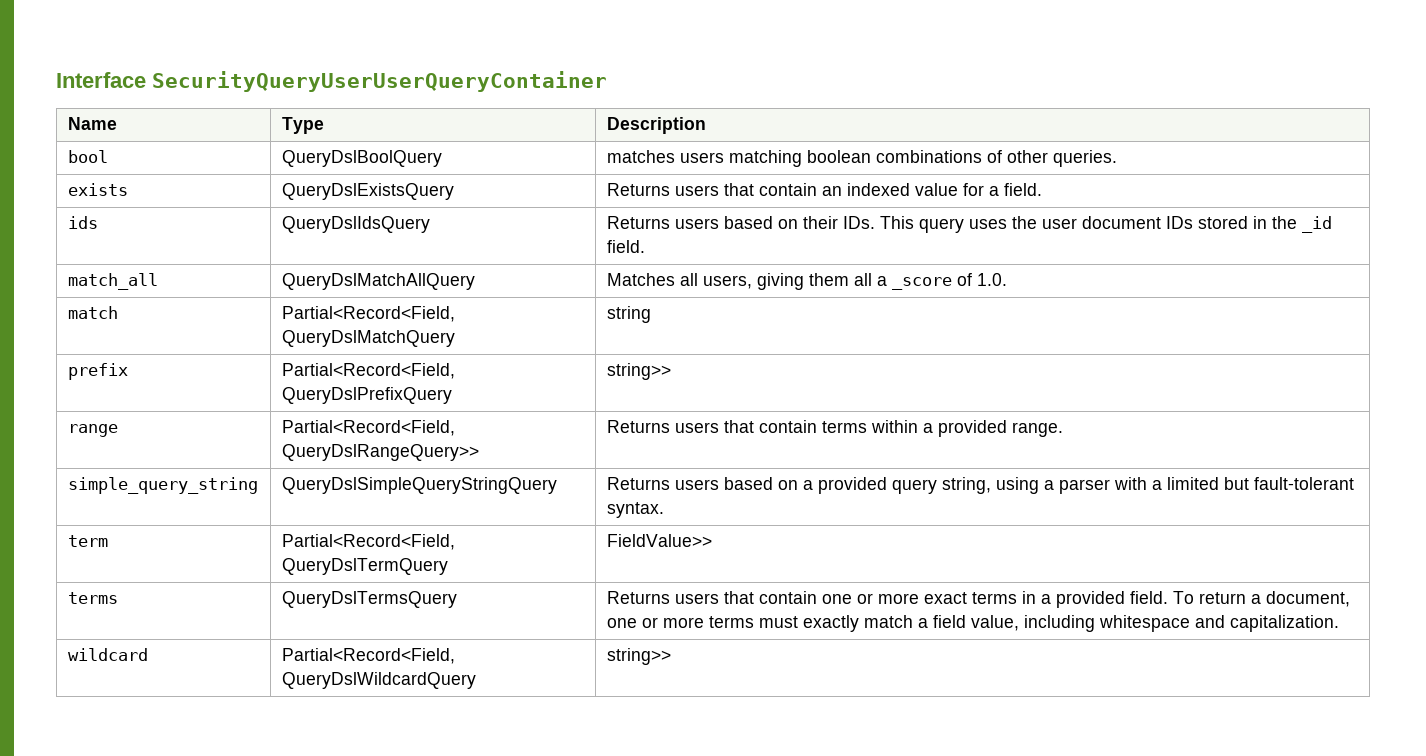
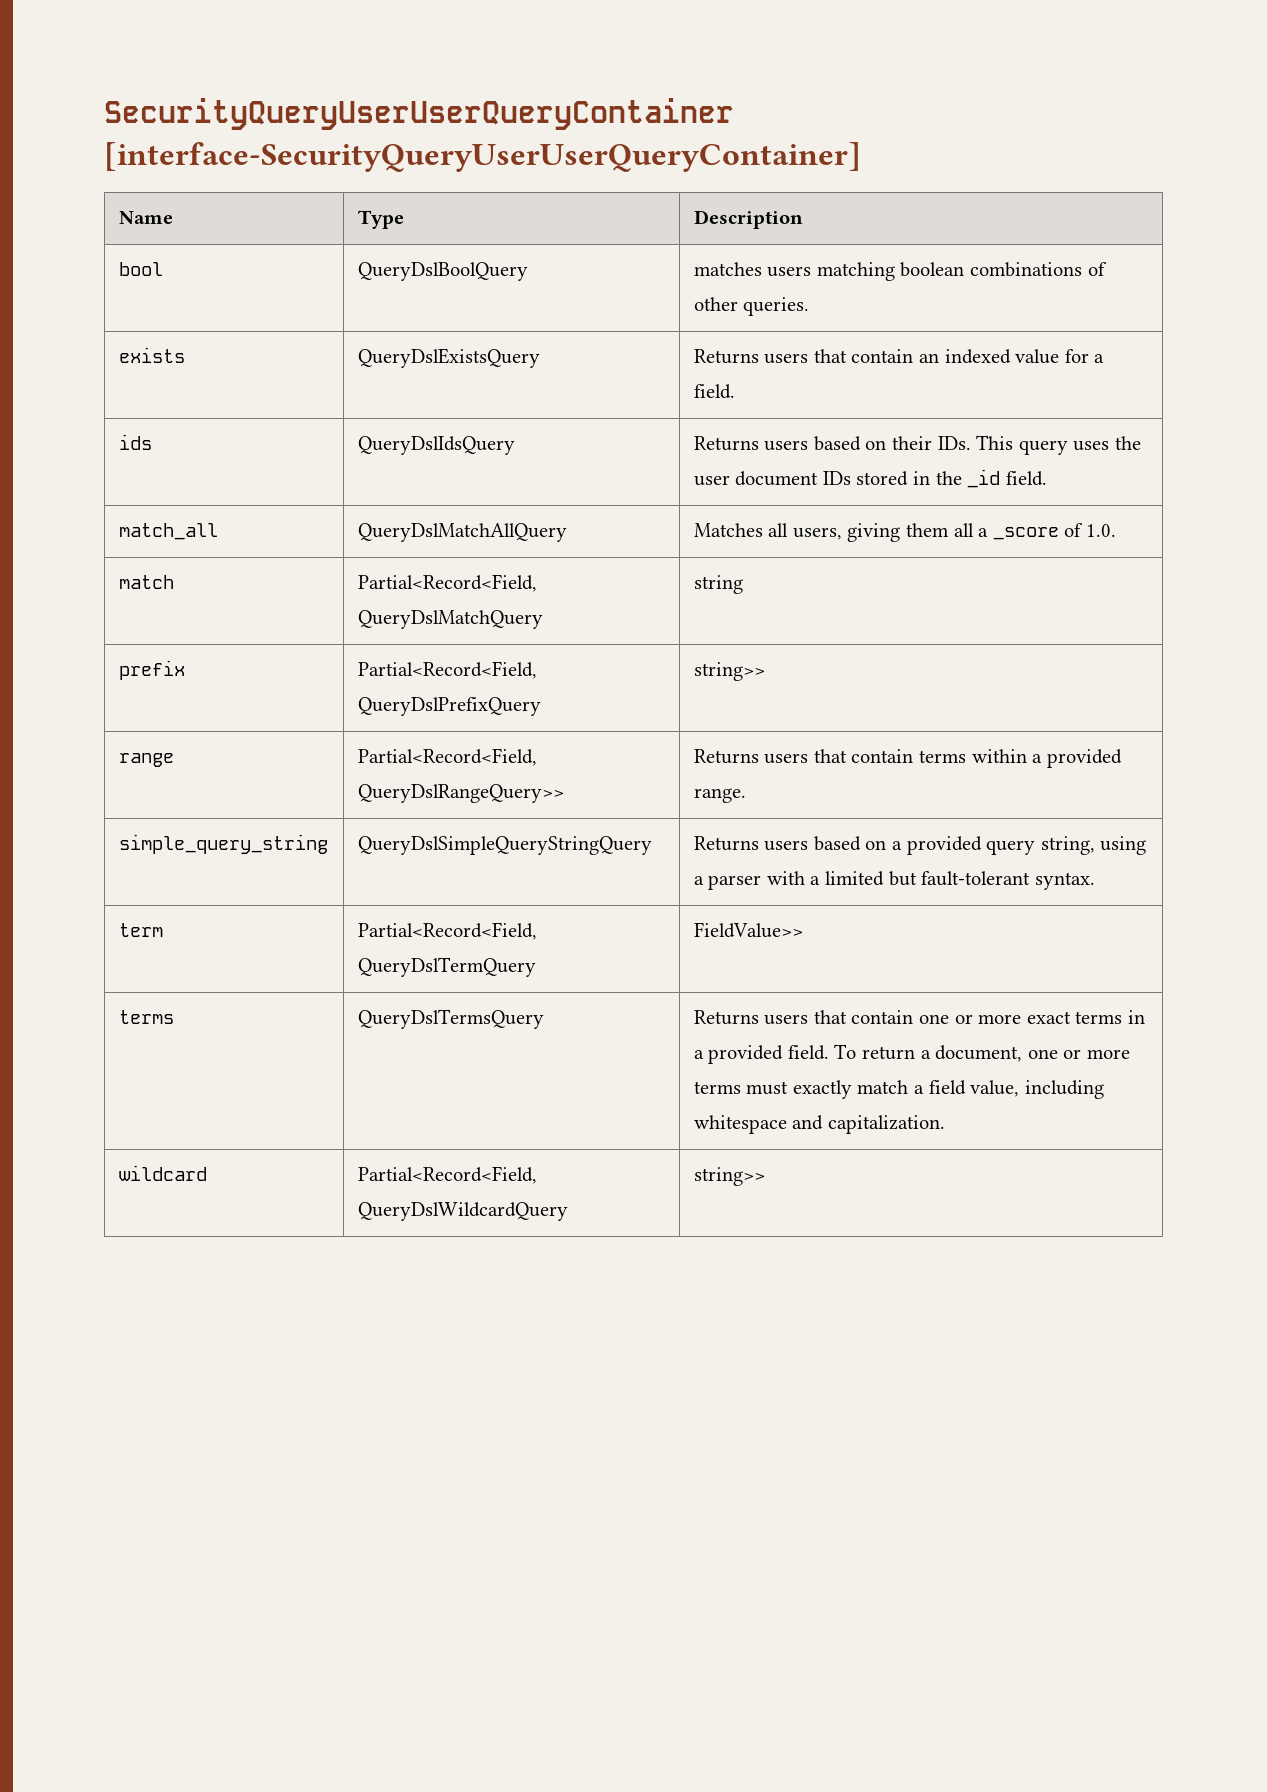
- Interface SecurityQueryUserUserQueryContainer
+ SecurityQueryUserUserQueryContainer [interface-SecurityQueryUserUserQueryContainer]

